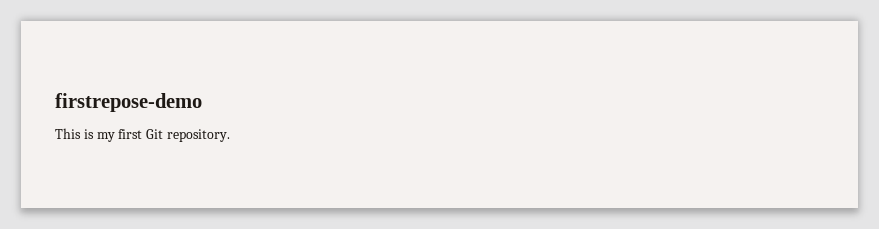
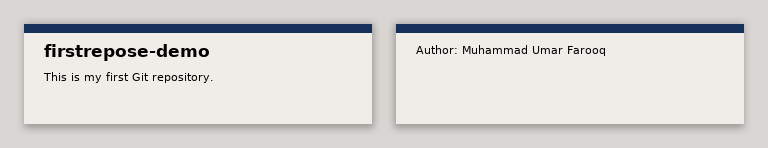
+ Author: Muhammad Umar Farooq

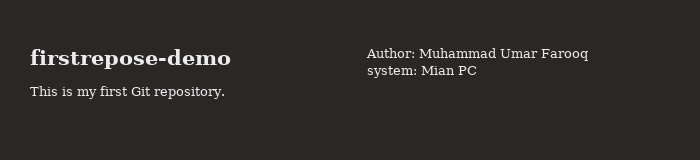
+ system: Mian PC

